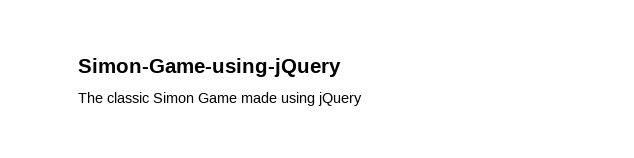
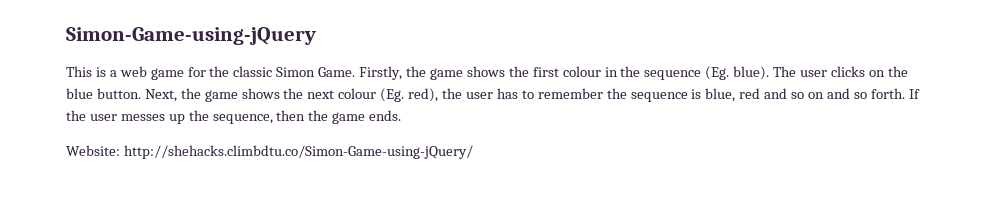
- The classic Simon Game made using jQuery
+ This is a web game for the classic Simon Game. Firstly, the game shows the first colour in the sequence (Eg. blue). The user clicks on the blue button. Next, the game shows the next colour (Eg. red), the user has to remember the sequence is blue, red and so on and so forth. If the user messes up the sequence, then the game ends.
+ Website: http://shehacks.climbdtu.co/Simon-Game-using-jQuery/

